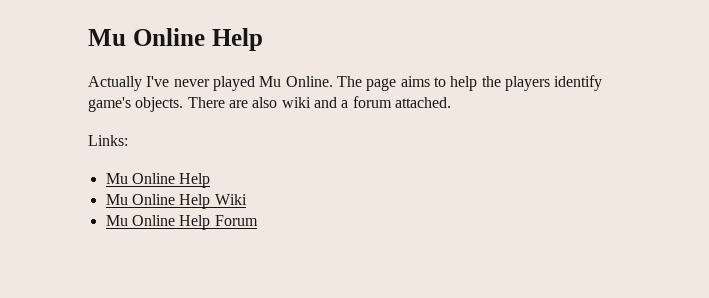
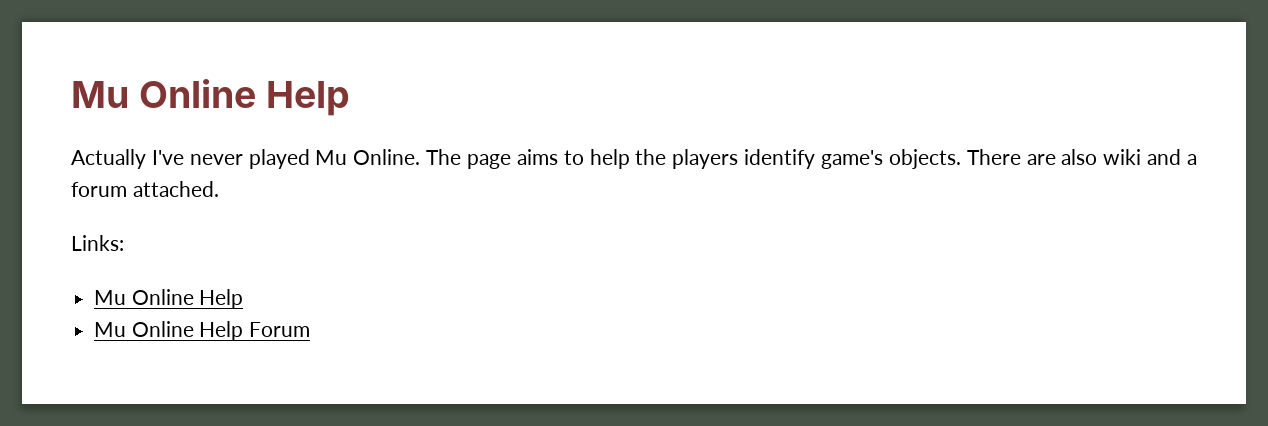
- Mu Online Help Wiki

